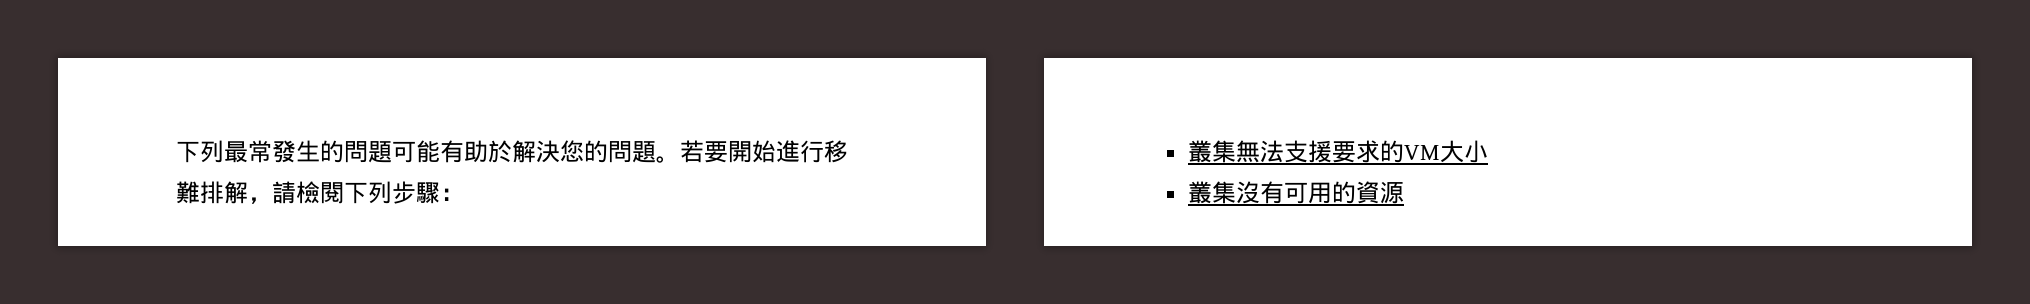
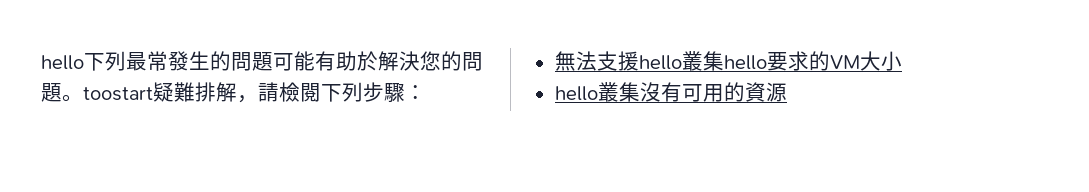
- 下列最常發生的問題可能有助於解決您的問題。若要開始進行移難排解，請檢閱下列步驟：
+ hello下列最常發生的問題可能有助於解決您的問題。toostart疑難排解，請檢閱下列步驟：
- 叢集無法支援要求的VM大小
+ 無法支援hello叢集hello要求的VM大小
- 叢集沒有可用的資源
+ hello叢集沒有可用的資源

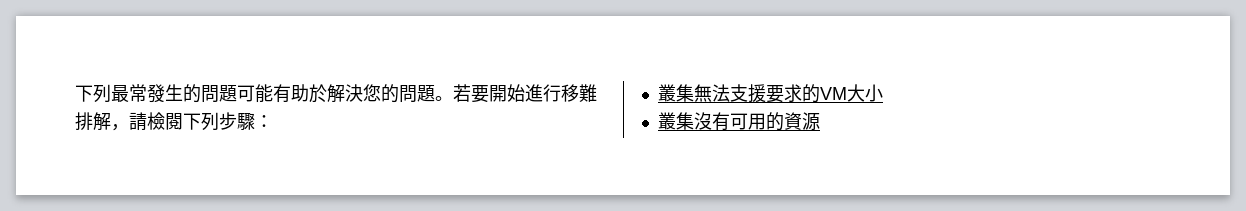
- hello下列最常發生的問題可能有助於解決您的問題。toostart疑難排解，請檢閱下列步驟：
+ 下列最常發生的問題可能有助於解決您的問題。若要開始進行移難排解，請檢閱下列步驟：
- 無法支援hello叢集hello要求的VM大小
+ 叢集無法支援要求的VM大小
- hello叢集沒有可用的資源
+ 叢集沒有可用的資源

